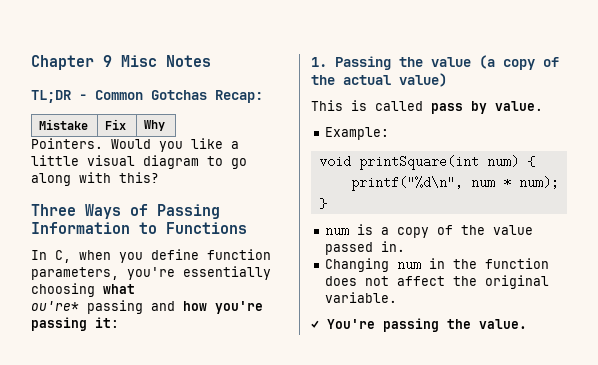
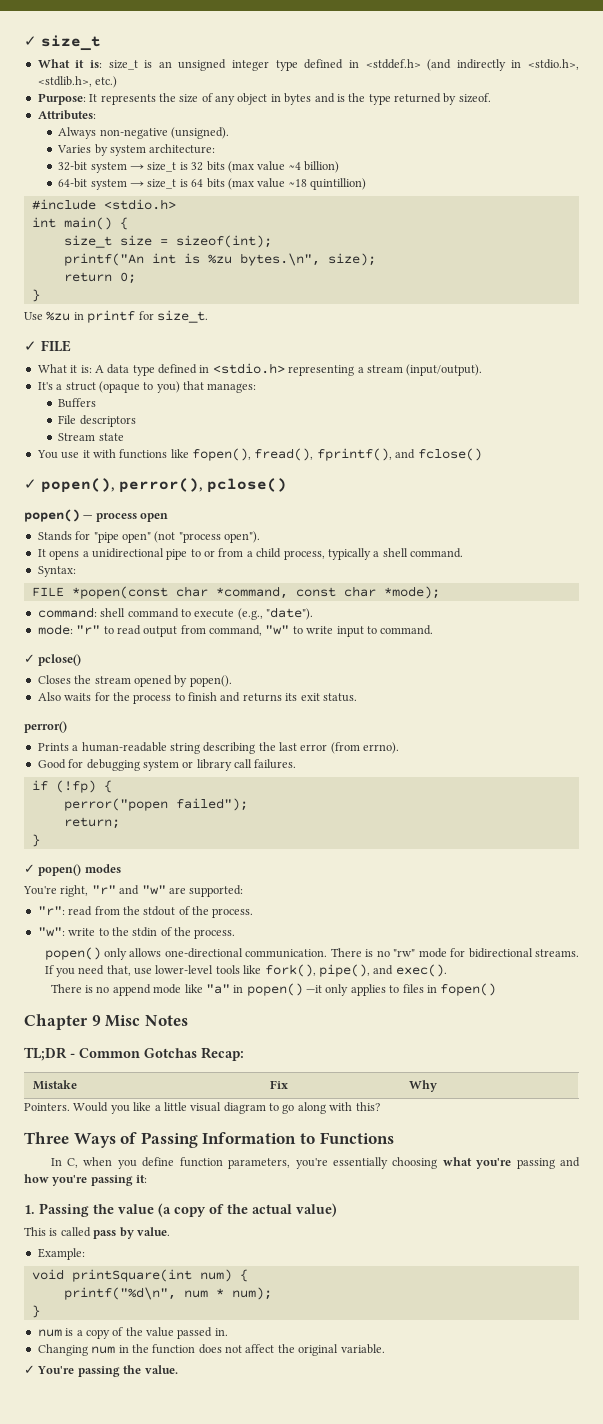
+ ✓ size_t
+ What it is: size_t is an unsigned integer type defined in <stddef.h> (and indirectly in <stdio.h>, <stdlib.h>, etc.)
+ Purpose: It represents the size of any object in bytes and is the type returned by sizeof.
+ Attributes:
+ Always non-negative (unsigned).
+ Varies by system architecture:
+ 32-bit system → size_t is 32 bits (max value ~4 billion)
+ 64-bit system → size_t is 64 bits (max value ~18 quintillion)
+ #include <stdio.h>
+ int main() {
+ size_t size = sizeof(int);
+ printf("An int is %zu bytes.\n", size);
+ return 0;
+ }
+ Use %zu in printf for size_t.
+ ✓ FILE
+ What it is: A data type defined in <stdio.h> representing a stream (input/output).
+ It's a struct (opaque to you) that manages:
+ Buffers
+ File descriptors
+ Stream state
+ You use it with functions like fopen(), fread(), fprintf(), and fclose()
+ ✓ popen(), perror(), pclose()
+ popen() — process open
+ Stands for "pipe open" (not "process open").
+ It opens a unidirectional pipe to or from a child process, typically a shell command.
+ Syntax:
+ FILE *popen(const char *command, const char *mode);
+ command: shell command to execute (e.g., "date").
+ mode: "r" to read output from command, "w" to write input to command.
+ ✓ pclose()
+ Closes the stream opened by popen().
+ Also waits for the process to finish and returns its exit status.
+ perror()
+ Prints a human-readable string describing the last error (from errno).
+ Good for debugging system or library call failures.
+ if (!fp) {
+ perror("popen failed");
+ return;
+ }
+ ✓ popen() modes
+ You're right, "r" and "w" are supported:
+ "r": read from the stdout of the process.
+ "w": write to the stdin of the process.
+ popen() only allows one-directional communication. There is no "rw" mode for bidirectional streams. If you need that, use lower-level tools like fork(), pipe(), and exec().
+ There is no append mode like "a" in popen() —it only applies to files in fopen()
- In C, when you define function parameters, you're essentially choosing what
- ou're* passing and how you're passing it:
+ In C, when you define function parameters, you're essentially choosing what you're passing and how you're passing it:

